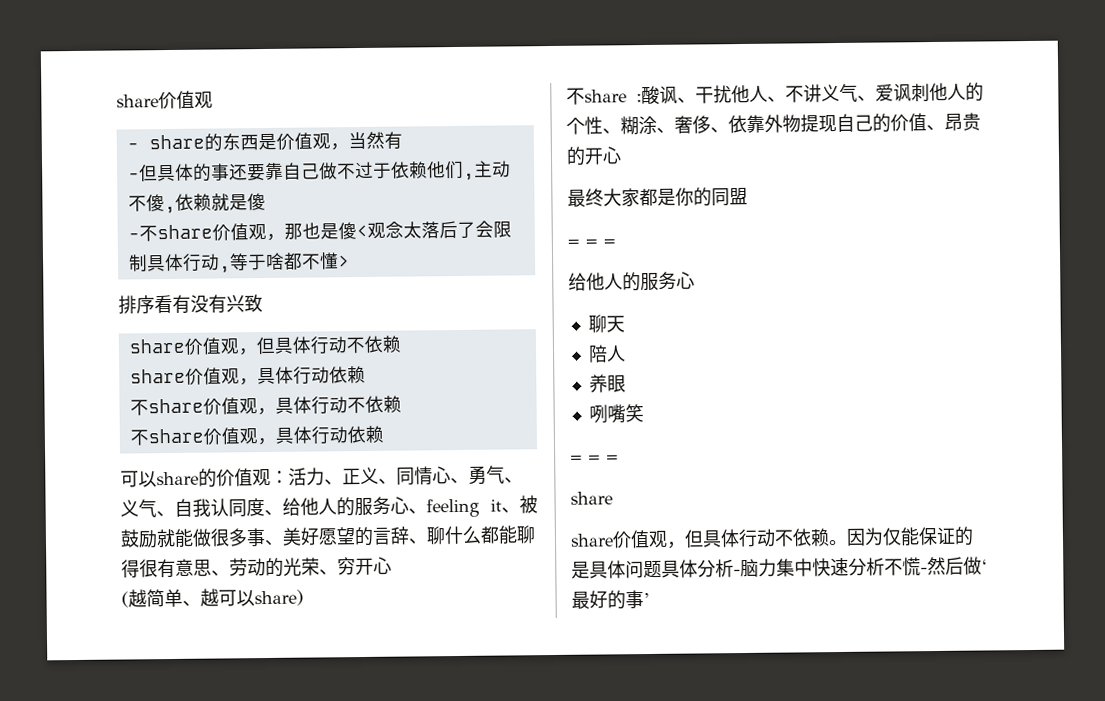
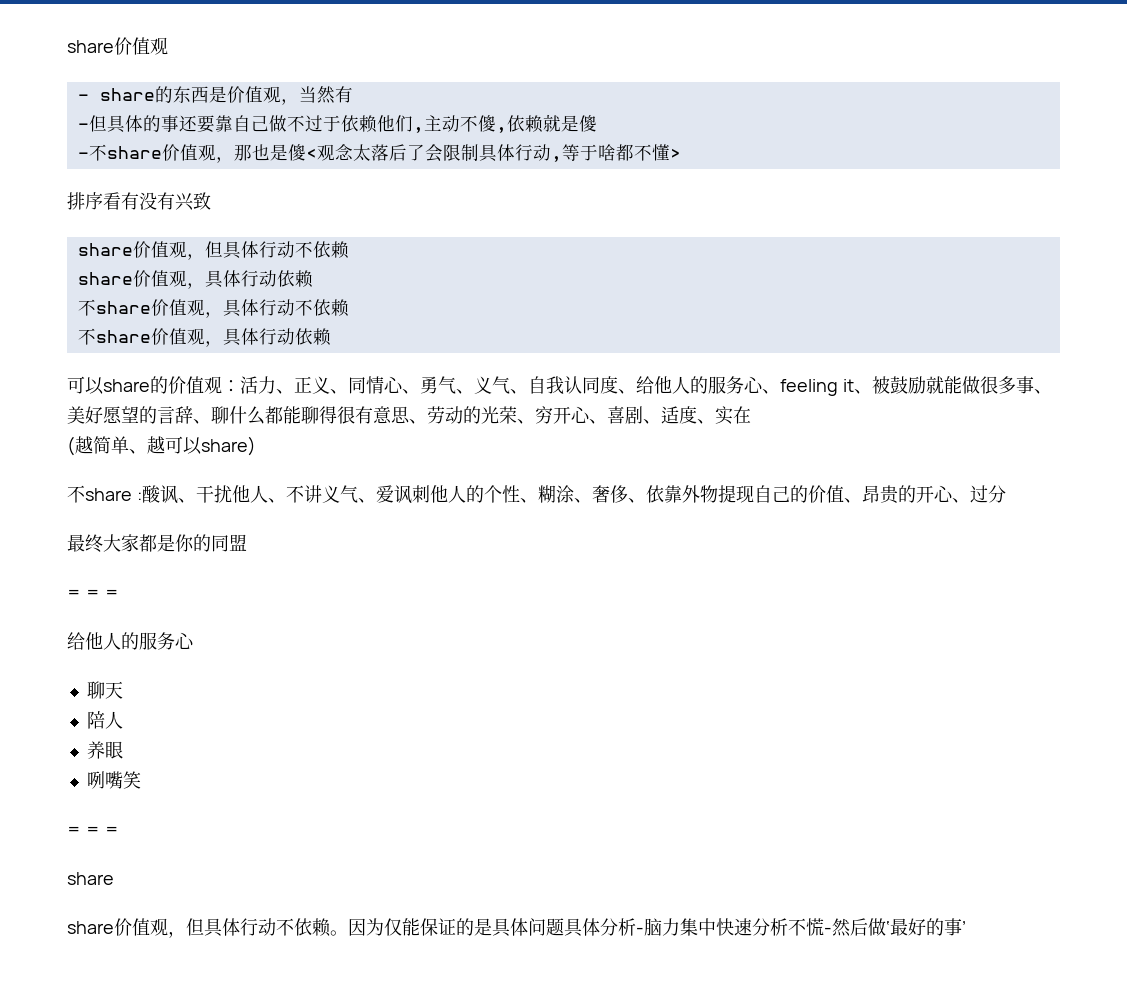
- 可以share的价值观：活力、正义、同情心、勇气、义气、自我认同度、给他人的服务心、feeling it、被鼓励就能做很多事、美好愿望的言辞、聊什么都能聊得很有意思、劳动的光荣、穷开心
+ 可以share的价值观：活力、正义、同情心、勇气、义气、自我认同度、给他人的服务心、feeling it、被鼓励就能做很多事、美好愿望的言辞、聊什么都能聊得很有意思、劳动的光荣、穷开心、喜剧、适度、实在
- 不share :酸讽、干扰他人、不讲义气、爱讽刺他人的个性、糊涂、奢侈、依靠外物提现自己的价值、昂贵的开心
+ 不share :酸讽、干扰他人、不讲义气、爱讽刺他人的个性、糊涂、奢侈、依靠外物提现自己的价值、昂贵的开心、过分

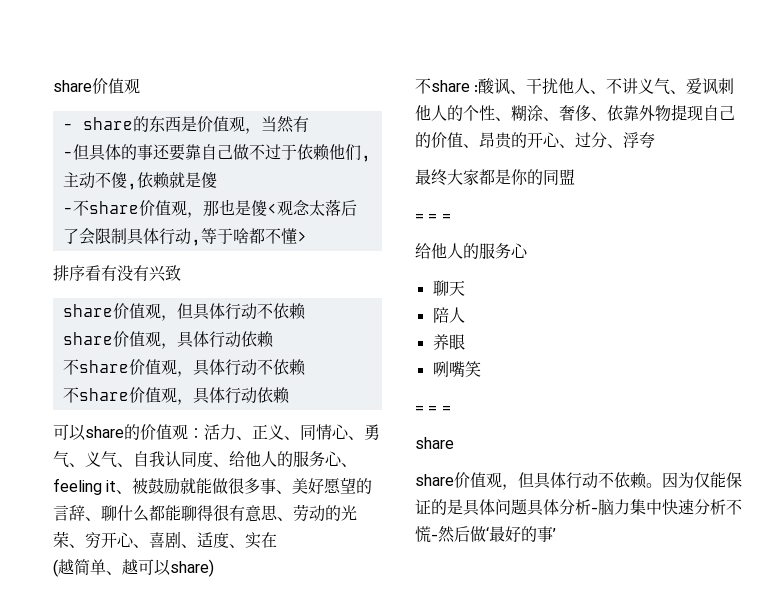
- 不share :酸讽、干扰他人、不讲义气、爱讽刺他人的个性、糊涂、奢侈、依靠外物提现自己的价值、昂贵的开心、过分
+ 不share :酸讽、干扰他人、不讲义气、爱讽刺他人的个性、糊涂、奢侈、依靠外物提现自己的价值、昂贵的开心、过分、浮夸

